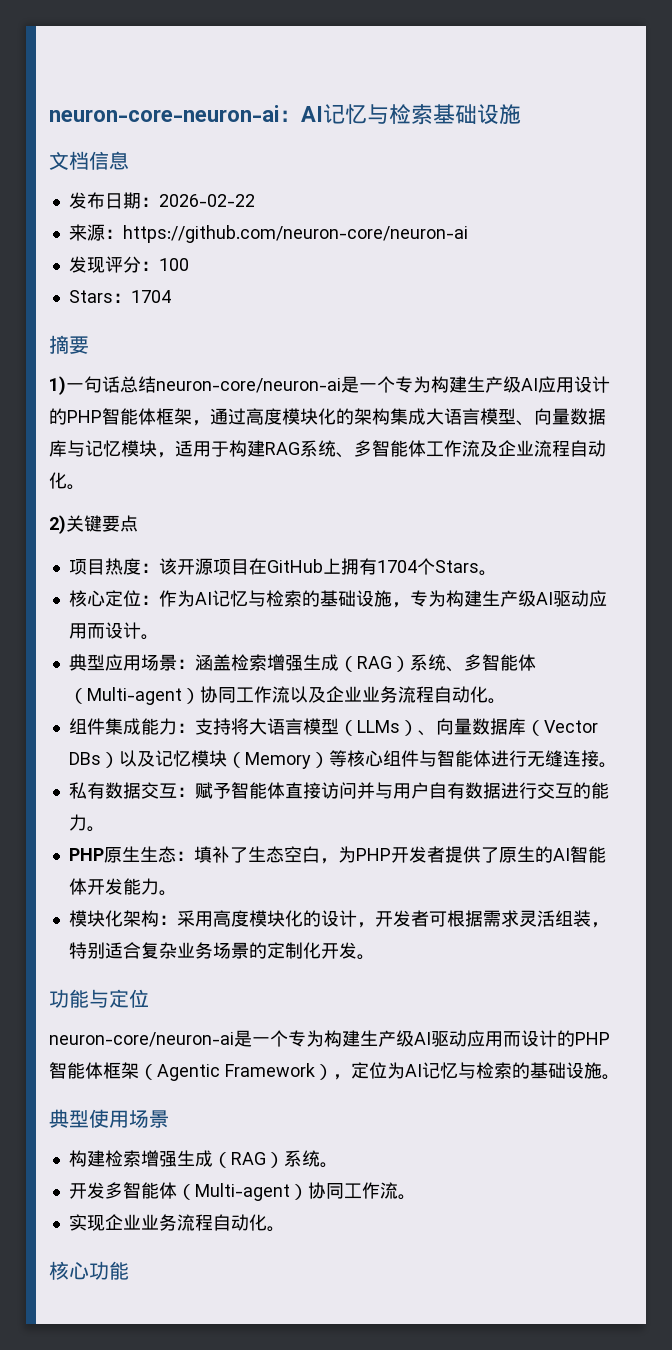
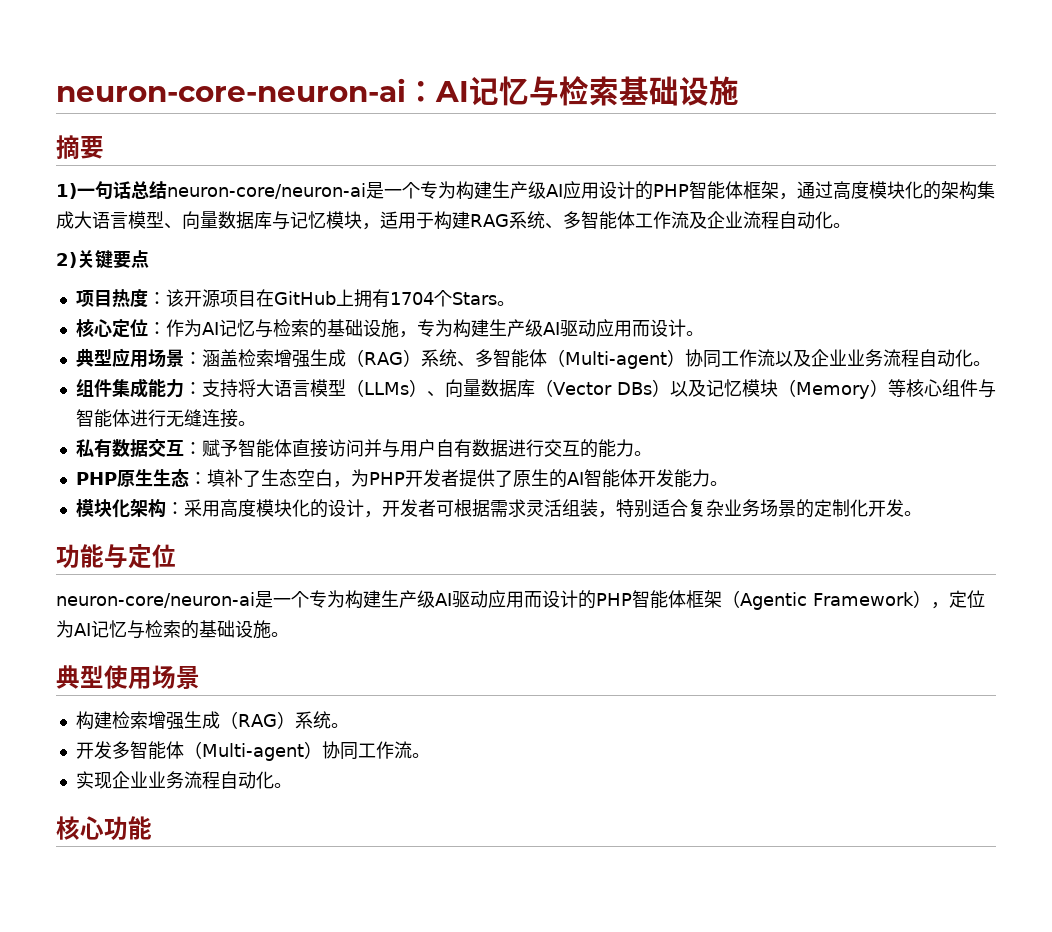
- 文档信息
- 发布日期：2026-02-22
- 来源：https://github.com/neuron-core/neuron-ai
- 发现评分：100
- Stars：1704

